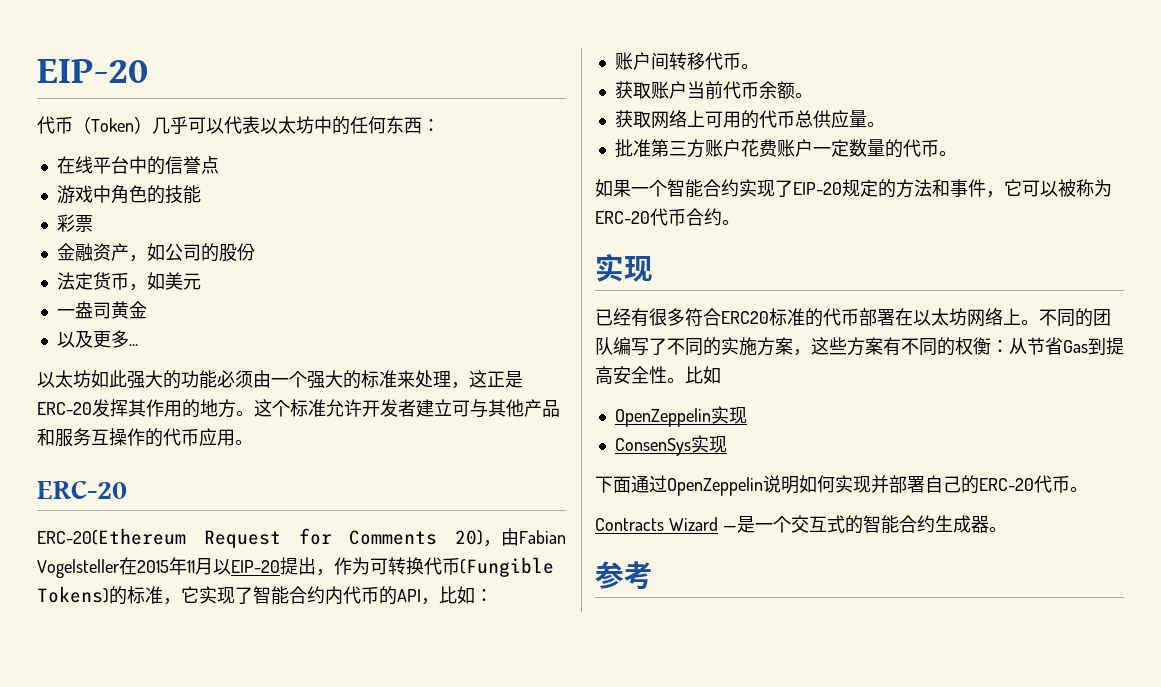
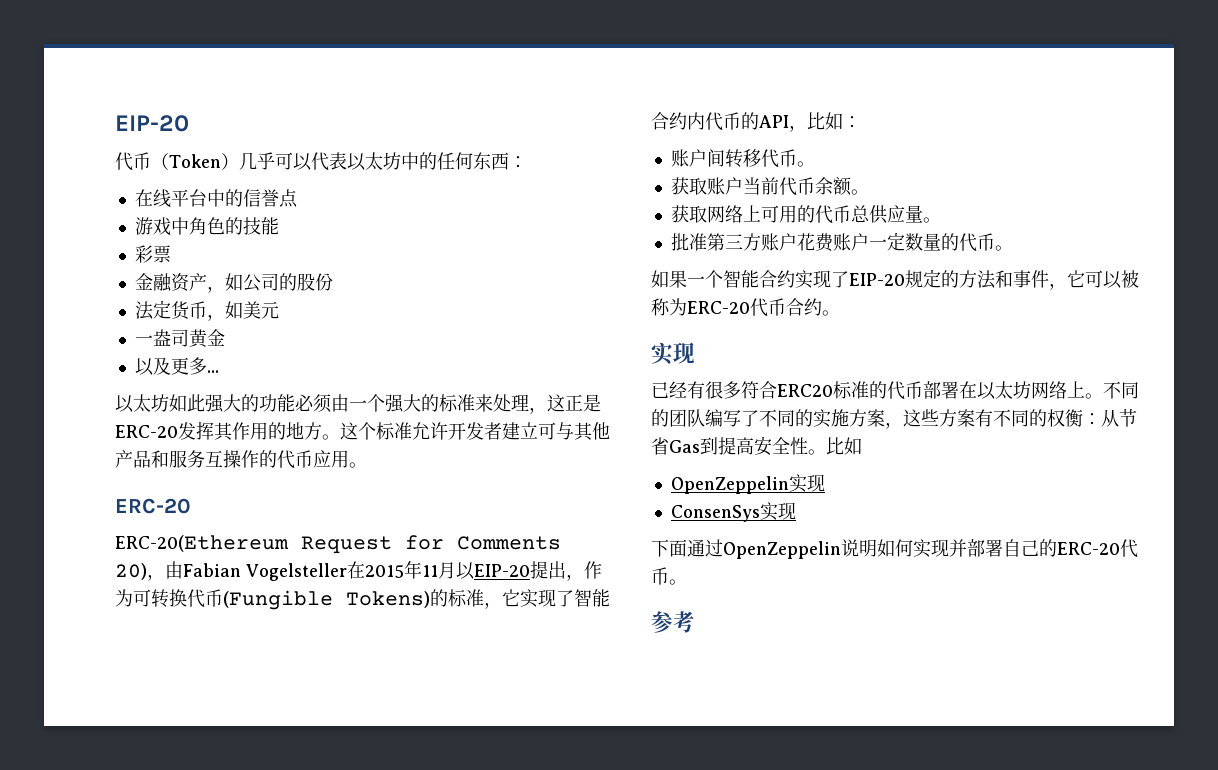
- Contracts Wizard —是一个交互式的智能合约生成器。

